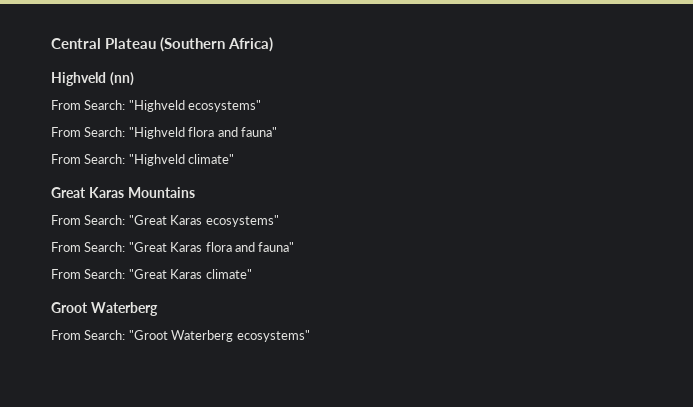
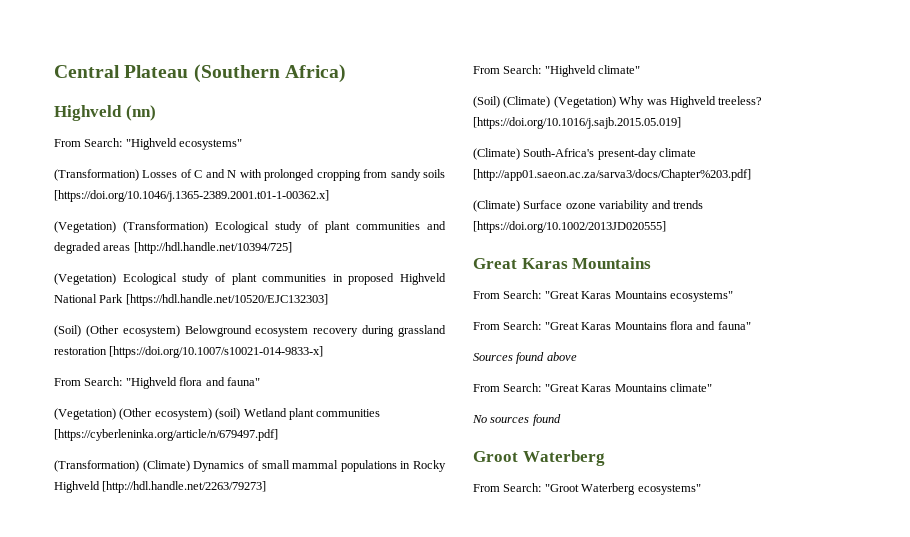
+ (Transformation) Losses of C and N with prolonged cropping from sandy soils [https://doi.org/10.1046/j.1365-2389.2001.t01-1-00362.x]
+ (Vegetation) (Transformation) Ecological study of plant communities and degraded areas [http://hdl.handle.net/10394/725]
+ (Vegetation) Ecological study of plant communities in proposed Highveld National Park [https://hdl.handle.net/10520/EJC132303]
+ (Soil) (Other ecosystem) Belowground ecosystem recovery during grassland restoration [https://doi.org/10.1007/s10021-014-9833-x]
+ (Vegetation) (Other ecosystem) (soil) Wetland plant communities [https://cyberleninka.org/article/n/679497.pdf]
+ (Transformation) (Climate) Dynamics of small mammal populations in Rocky Highveld [http://hdl.handle.net/2263/79273]
  From Search: "Highveld climate"
+ (Soil) (Climate) (Vegetation) Why was Highveld treeless? [https://doi.org/10.1016/j.sajb.2015.05.019]
+ (Climate) South-Africa's present-day climate [http://app01.saeon.ac.za/sarva3/docs/Chapter%203.pdf]
+ (Climate) Surface ozone variability and trends [https://doi.org/10.1002/2013JD020555]
- From Search: "Great Karas ecosystems"
+ From Search: "Great Karas Mountains ecosystems"
- From Search: "Great Karas flora and fauna"
- From Search: "Great Karas climate"
+ From Search: "Great Karas Mountains flora and fauna"
+ Sources found above
+ From Search: "Great Karas Mountains climate"
+ No sources found

